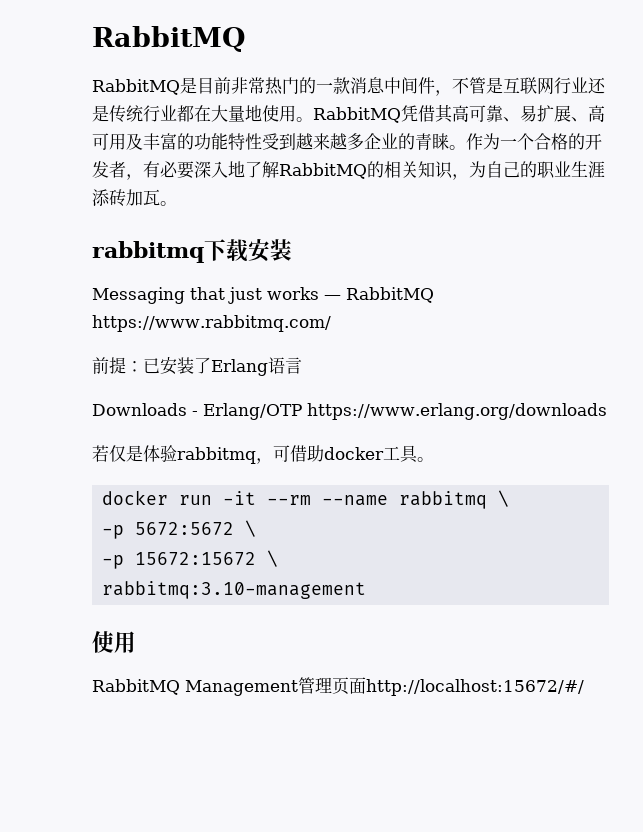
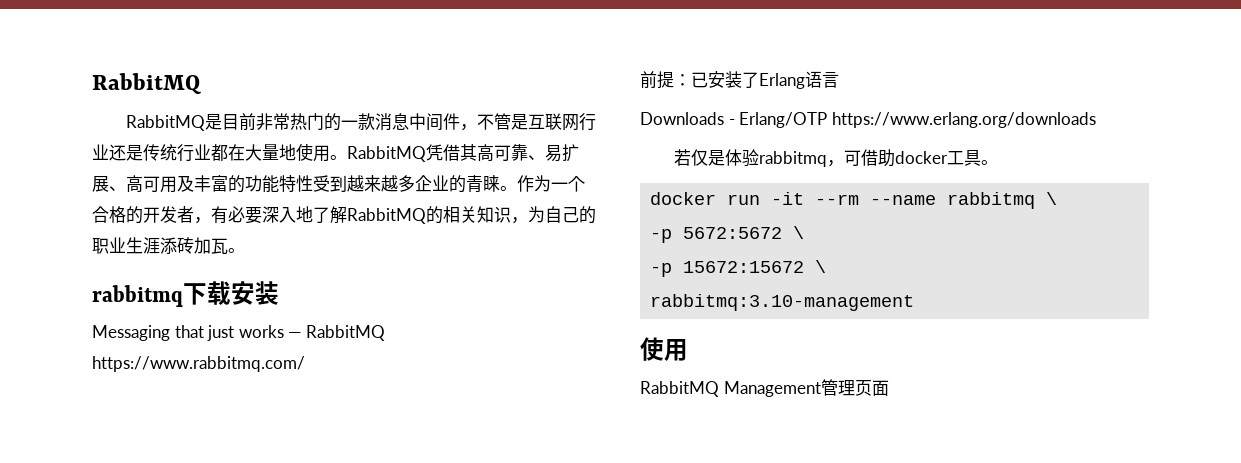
- RabbitMQ Management管理页面http://localhost:15672/#/
+ RabbitMQ Management管理页面

